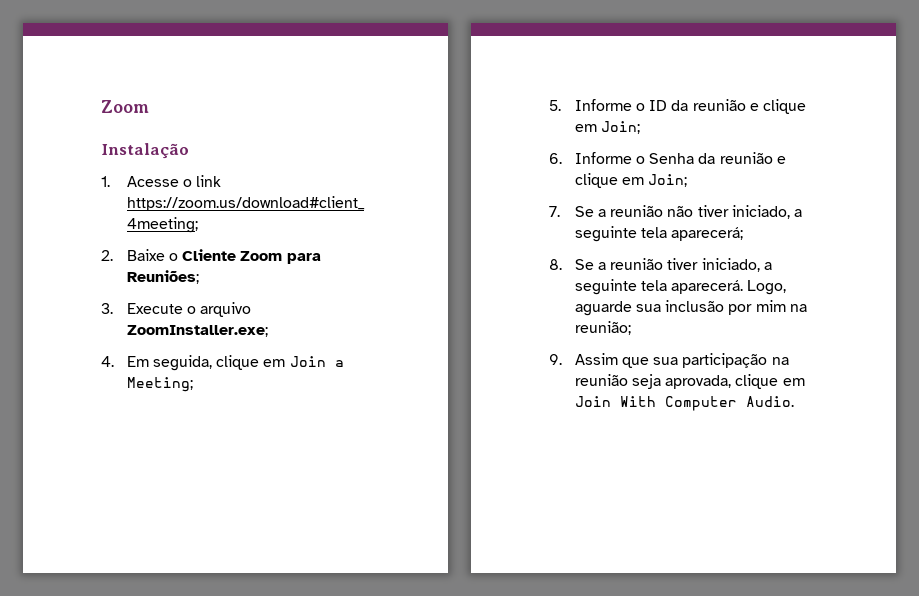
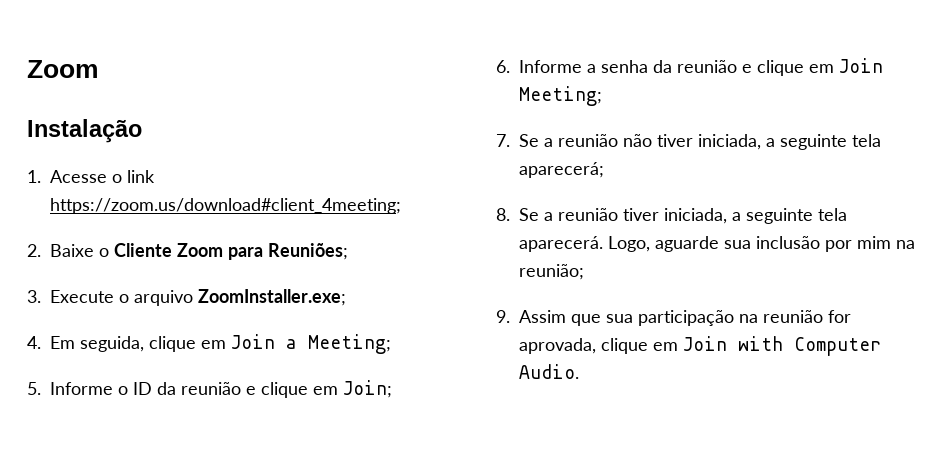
- 6. Informe o Senha da reunião e clique em Join;
+ 6. Informe a senha da reunião e clique em Join Meeting;
- 7. Se a reunião não tiver iniciado, a seguinte tela aparecerá;
+ 7. Se a reunião não tiver iniciada, a seguinte tela aparecerá;
- 8. Se a reunião tiver iniciado, a seguinte tela aparecerá.
+ 8. Se a reunião tiver iniciada, a seguinte tela aparecerá.
- 9. Assim que sua participação na reunião seja aprovada, clique em Join With Computer Audio.
+ 9. Assim que sua participação na reunião for aprovada, clique em Join with Computer Audio.

